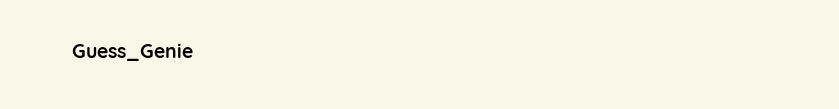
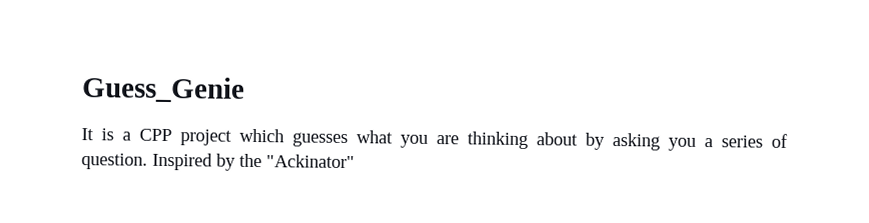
+ It is a CPP project which guesses what you are thinking about by asking you a series of question. Inspired by the "Ackinator"

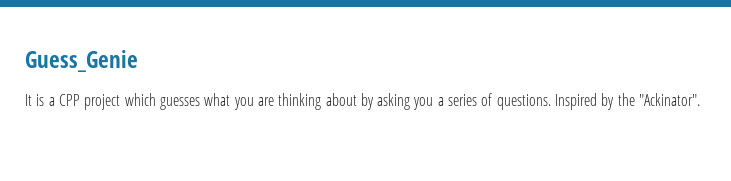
- It is a CPP project which guesses what you are thinking about by asking you a series of question.
+ It is a CPP project which guesses what you are thinking about by asking you a series of questions.
- Inspired by the "Ackinator"
+ Inspired by the "Ackinator".

